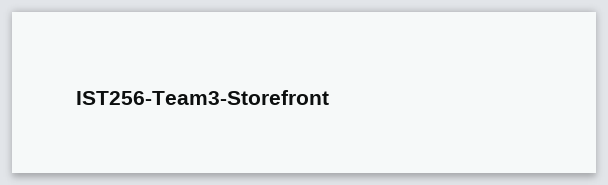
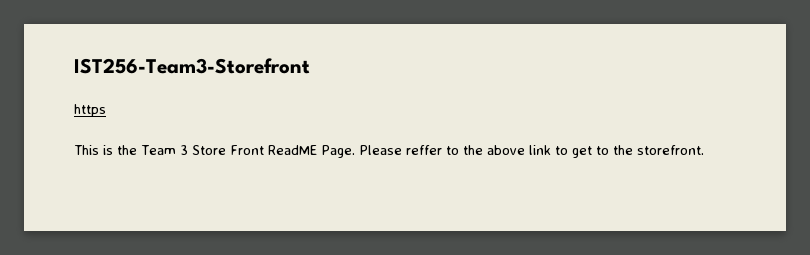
+ https
+ This is the Team 3 Store Front ReadME Page. Please reffer to the above link to get to the storefront.

